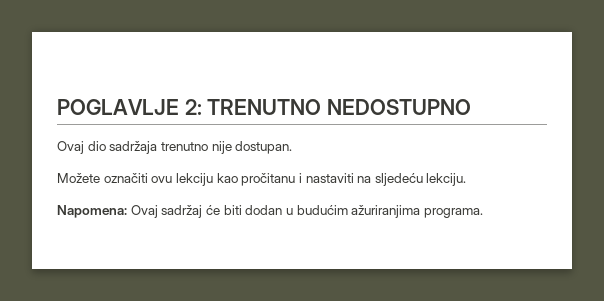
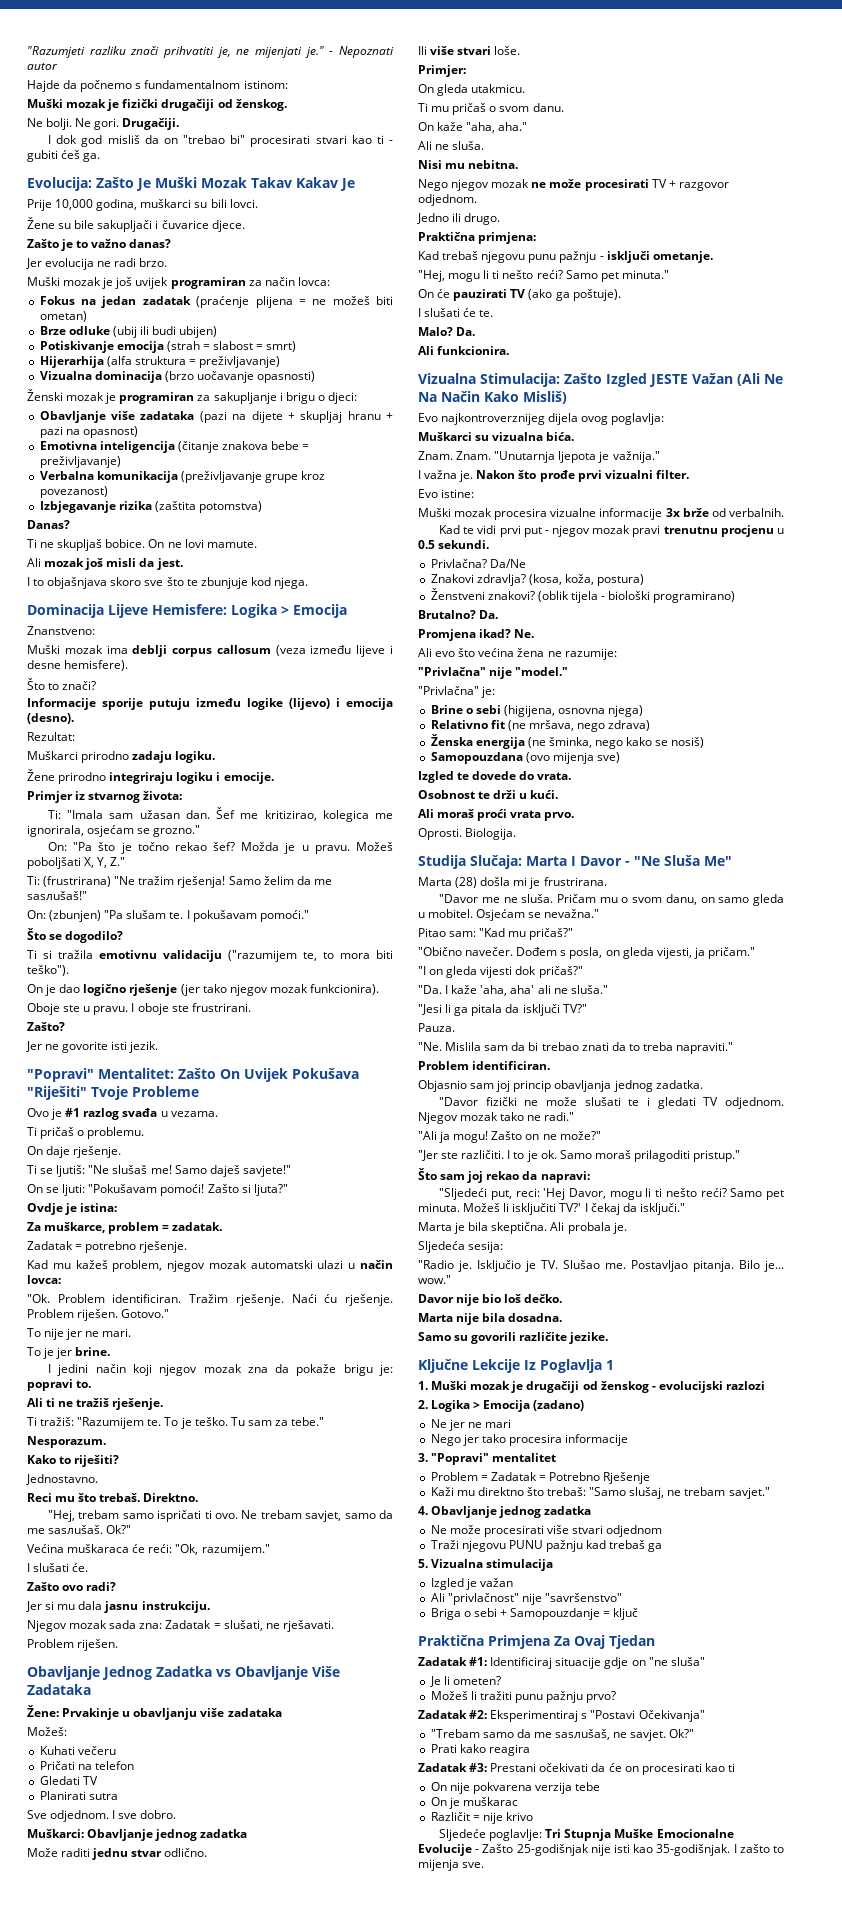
- POGLAVLJE 2: TRENUTNO NEDOSTUPNO
- Ovaj dio sadržaja trenutno nije dostupan.
- Možete označiti ovu lekciju kao pročitanu i nastaviti na sljedeću lekciju.
- Napomena: Ovaj sadržaj će biti dodan u budućim ažuriranjima programa.
+ "Razumjeti razliku znači prihvatiti je, ne mijenjati je." - Nepoznati autor
+ Hajde da počnemo s fundamentalnom istinom:
+ Muški mozak je fizički drugačiji od ženskog.
+ Ne bolji. Ne gori. Drugačiji.
+ I dok god misliš da on "trebao bi" procesirati stvari kao ti - gubiti ćeš ga.
+ Evolucija: Zašto Je Muški Mozak Takav Kakav Je
+ Prije 10,000 godina, muškarci su bili lovci.
+ Žene su bile sakupljači i čuvarice djece.
+ Zašto je to važno danas?
+ Jer evolucija ne radi brzo.
+ Muški mozak je još uvijek programiran za način lovca:
+ Fokus na jedan zadatak (praćenje plijena = ne možeš biti ometan)
+ Brze odluke (ubij ili budi ubijen)
+ Potiskivanje emocija (strah = slabost = smrt)
+ Hijerarhija (alfa struktura = preživljavanje)
+ Vizualna dominacija (brzo uočavanje opasnosti)
+ Ženski mozak je programiran za sakupljanje i brigu o djeci:
+ Obavljanje više zadataka (pazi na dijete + skupljaj hranu + pazi na opasnost)
+ Emotivna inteligencija (čitanje znakova bebe = preživljavanje)
+ Verbalna komunikacija (preživljavanje grupe kroz povezanost)
+ Izbjegavanje rizika (zaštita potomstva)
+ Danas?
+ Ti ne skupljaš bobice. On ne lovi mamute.
+ Ali mozak još misli da jest.
+ I to objašnjava skoro sve što te zbunjuje kod njega.
+ Dominacija Lijeve Hemisfere: Logika > Emocija
+ Znanstveno:
+ Muški mozak ima deblji corpus callosum (veza između lijeve i desne hemisfere).
+ Što to znači?
+ Informacije sporije putuju između logike (lijevo) i emocija (desno).
+ Rezultat:
+ Muškarci prirodno zadaju logiku.
+ Žene prirodno integriraju logiku i emocije.
+ Primjer iz stvarnog života:
+ Ti: "Imala sam užasan dan. Šef me kritizirao, kolegica me ignorirala, osjećam se grozno."
+ On: "Pa što je točno rekao šef? Možda je u pravu. Možeš poboljšati X, Y, Z."
+ Ti: (frustrirana) "Ne tražim rješenja! Samo želim da me sasлušaš!"
+ On: (zbunjen) "Pa slušam te. I pokušavam pomoći."
+ Što se dogodilo?
+ Ti si tražila emotivnu validaciju ("razumijem te, to mora biti teško").
+ On je dao logično rješenje (jer tako njegov mozak funkcionira).
+ Oboje ste u pravu. I oboje ste frustrirani.
+ Zašto?
+ Jer ne govorite isti jezik.
+ "Popravi" Mentalitet: Zašto On Uvijek Pokušava "Riješiti" Tvoje Probleme
+ Ovo je #1 razlog svađa u vezama.
+ Ti pričaš o problemu.
+ On daje rješenje.
+ Ti se ljutiš: "Ne slušaš me! Samo daješ savjete!"
+ On se ljuti: "Pokušavam pomoći! Zašto si ljuta?"
+ Ovdje je istina:
+ Za muškarce, problem = zadatak.
+ Zadatak = potrebno rješenje.
+ Kad mu kažeš problem, njegov mozak automatski ulazi u način lovca:
+ "Ok. Problem identificiran. Tražim rješenje. Naći ću rješenje. Problem riješen. Gotovo."
+ To nije jer ne mari.
+ To je jer brine.
+ I jedini način koji njegov mozak zna da pokaže brigu je: popravi to.
+ Ali ti ne tražiš rješenje.
+ Ti tražiš: "Razumijem te. To je teško. Tu sam za tebe."
+ Nesporazum.
+ Kako to riješiti?
+ Jednostavno.
+ Reci mu što trebaš. Direktno.
+ "Hej, trebam samo ispričati ti ovo. Ne trebam savjet, samo da me sasлušaš. Ok?"
+ Većina muškaraca će reći: "Ok, razumijem."
+ I slušati će.
+ Zašto ovo radi?
+ Jer si mu dala jasnu instrukciju.
+ Njegov mozak sada zna: Zadatak = slušati, ne rješavati.
+ Problem riješen.
+ Obavljanje Jednog Zadatka vs Obavljanje Više Zadataka
+ Žene: Prvakinje u obavljanju više zadataka
+ Možeš:
+ Kuhati večeru
+ Pričati na telefon
+ Gledati TV
+ Planirati sutra
+ Sve odjednom. I sve dobro.
+ Muškarci: Obavljanje jednog zadatka
+ Može raditi jednu stvar odlično.
+ Ili više stvari loše.
+ Primjer:
+ On gleda utakmicu.
+ Ti mu pričaš o svom danu.
+ On kaže "aha, aha."
+ Ali ne sluša.
+ Nisi mu nebitna.
+ Nego njegov mozak ne može procesirati TV + razgovor odjednom.
+ Jedno ili drugo.
+ Praktična primjena:
+ Kad trebaš njegovu punu pažnju - isključi ometanje.
+ "Hej, mogu li ti nešto reći? Samo pet minuta."
+ On će pauzirati TV (ako ga poštuje).
+ I slušati će te.
+ Malo? Da.
+ Ali funkcionira.
+ Vizualna Stimulacija: Zašto Izgled JESTE Važan (Ali Ne Na Način Kako Misliš)
+ Evo najkontroverznijeg dijela ovog poglavlja:
+ Muškarci su vizualna bića.
+ Znam. Znam. "Unutarnja ljepota je važnija."
+ I važna je. Nakon što prođe prvi vizualni filter.
+ Evo istine:
+ Muški mozak procesira vizualne informacije 3x brže od verbalnih.
+ Kad te vidi prvi put - njegov mozak pravi trenutnu procjenu u 0.5 sekundi.
+ Privlačna? Da/Ne
+ Znakovi zdravlja? (kosa, koža, postura)
+ Ženstveni znakovi? (oblik tijela - biološki programirano)
+ Brutalno? Da.
+ Promjena ikad? Ne.
+ Ali evo što većina žena ne razumije:
+ "Privlačna" nije "model."
+ "Privlačna" je:
+ Brine o sebi (higijena, osnovna njega)
+ Relativno fit (ne mršava, nego zdrava)
+ Ženska energija (ne šminka, nego kako se nosiš)
+ Samopouzdana (ovo mijenja sve)
+ Izgled te dovede do vrata.
+ Osobnost te drži u kući.
+ Ali moraš proći vrata prvo.
+ Oprosti. Biologija.
+ Studija Slučaja: Marta I Davor - "Ne Sluša Me"
+ Marta (28) došla mi je frustrirana.
+ "Davor me ne sluša. Pričam mu o svom danu, on samo gleda u mobitel. Osjećam se nevažna."
+ Pitao sam: "Kad mu pričaš?"
+ "Obično navečer. Dođem s posla, on gleda vijesti, ja pričam."
+ "I on gleda vijesti dok pričaš?"
+ "Da. I kaže 'aha, aha' ali ne sluša."
+ "Jesi li ga pitala da isključi TV?"
+ Pauza.
+ "Ne. Mislila sam da bi trebao znati da to treba napraviti."
+ Problem identificiran.
+ Objasnio sam joj princip obavljanja jednog zadatka.
+ "Davor fizički ne može slušati te i gledati TV odjednom. Njegov mozak tako ne radi."
+ "Ali ja mogu! Zašto on ne može?"
+ "Jer ste različiti. I to je ok. Samo moraš prilagoditi pristup."
+ Što sam joj rekao da napravi:
+ "Sljedeći put, reci: 'Hej Davor, mogu li ti nešto reći? Samo pet minuta. Možeš li isključiti TV?' I čekaj da isključi."
+ Marta je bila skeptična. Ali probala je.
+ Sljedeća sesija:
+ "Radio je. Isključio je TV. Slušao me. Postavljao pitanja. Bilo je... wow."
+ Davor nije bio loš dečko.
+ Marta nije bila dosadna.
+ Samo su govorili različite jezike.
+ Ključne Lekcije Iz Poglavlja 1
+ 1. Muški mozak je drugačiji od ženskog - evolucijski razlozi
+ 2. Logika > Emocija (zadano)
+ Ne jer ne mari
+ Nego jer tako procesira informacije
+ 3. "Popravi" mentalitet
+ Problem = Zadatak = Potrebno Rješenje
+ Kaži mu direktno što trebaš: "Samo slušaj, ne trebam savjet."
+ 4. Obavljanje jednog zadatka
+ Ne može procesirati više stvari odjednom
+ Traži njegovu PUNU pažnju kad trebaš ga
+ 5. Vizualna stimulacija
+ Izgled je važan
+ Ali "privlačnost" nije "savršenstvo"
+ Briga o sebi + Samopouzdanje = ključ
+ Praktična Primjena Za Ovaj Tjedan
+ Zadatak #1: Identificiraj situacije gdje on "ne sluša"
+ Je li ometen?
+ Možeš li tražiti punu pažnju prvo?
+ Zadatak #2: Eksperimentiraj s "Postavi Očekivanja"
+ "Trebam samo da me sasлušaš, ne savjet. Ok?"
+ Prati kako reagira
+ Zadatak #3: Prestani očekivati da će on procesirati kao ti
+ On nije pokvarena verzija tebe
+ On je muškarac
+ Različit = nije krivo
+ Sljedeće poglavlje: Tri Stupnja Muške Emocionalne Evolucije - Zašto 25-godišnjak nije isti kao 35-godišnjak. I zašto to mijenja sve.

